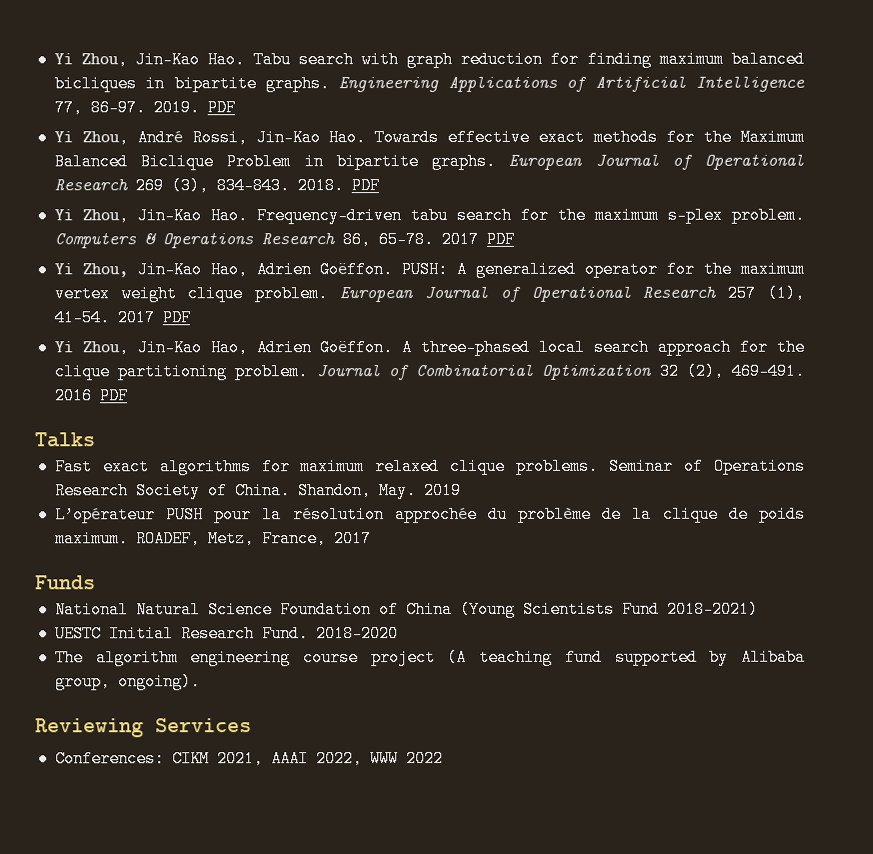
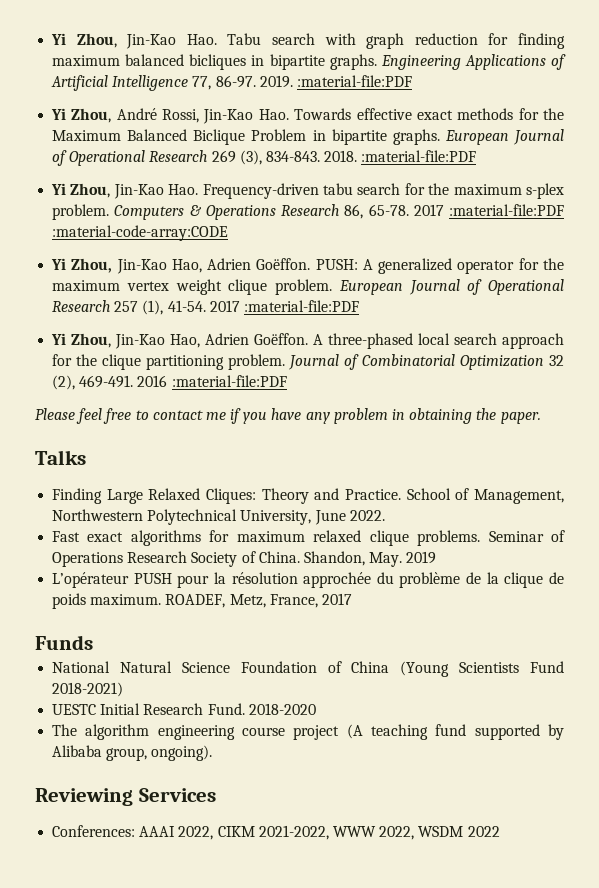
- 2019. PDF
+ 2019. :material-file:PDF
- 2018. PDF
+ 2018. :material-file:PDF
- Computers & Operations Research 86, 65-78. 2017 PDF
+ Computers & Operations Research 86, 65-78. 2017 :material-file:PDF :material-code-array:CODE
- European Journal of Operational Research 257 (1), 41-54. 2017 PDF
+ European Journal of Operational Research 257 (1), 41-54. 2017 :material-file:PDF
- 2016 PDF
+ 2016 :material-file:PDF
+ Please feel free to contact me if you have any problem in obtaining the paper.
  Talks
+ Finding Large Relaxed Cliques: Theory and Practice. School of Management, Northwestern Polytechnical University, June 2022.
- Conferences: CIKM 2021, AAAI 2022, WWW 2022
+ Conferences: AAAI 2022, CIKM 2021-2022, WWW 2022, WSDM 2022

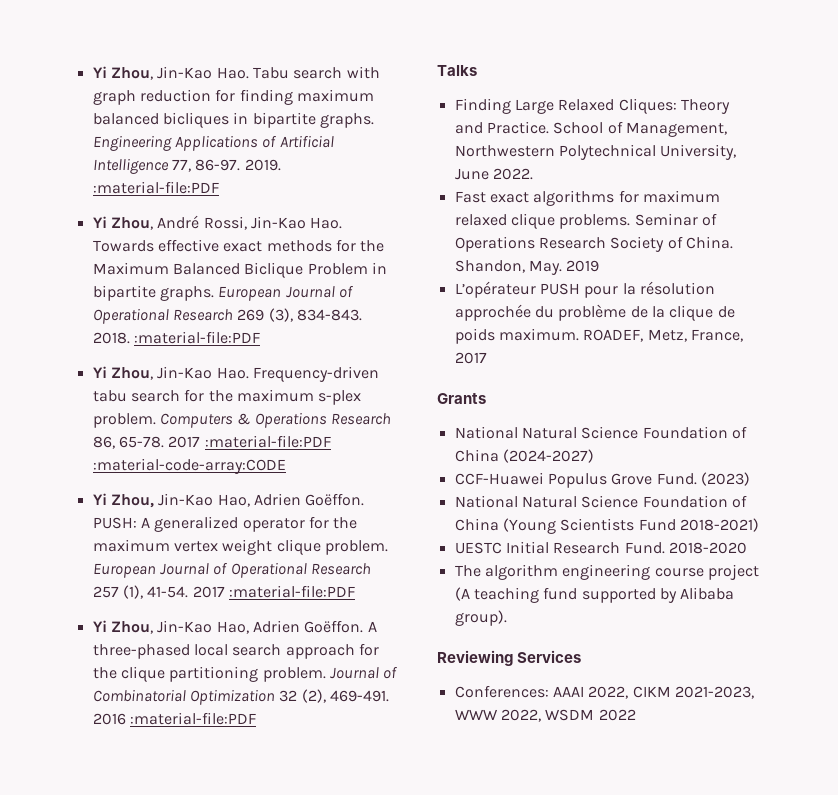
- Please feel free to contact me if you have any problem in obtaining the paper.
- Funds
+ Grants
+ National Natural Science Foundation of China (2024-2027)
+ CCF-Huawei Populus Grove Fund. (2023)
- The algorithm engineering course project (A teaching fund supported by Alibaba group, ongoing).
+ The algorithm engineering course project (A teaching fund supported by Alibaba group).
- Conferences: AAAI 2022, CIKM 2021-2022, WWW 2022, WSDM 2022
+ Conferences: AAAI 2022, CIKM 2021-2023, WWW 2022, WSDM 2022

